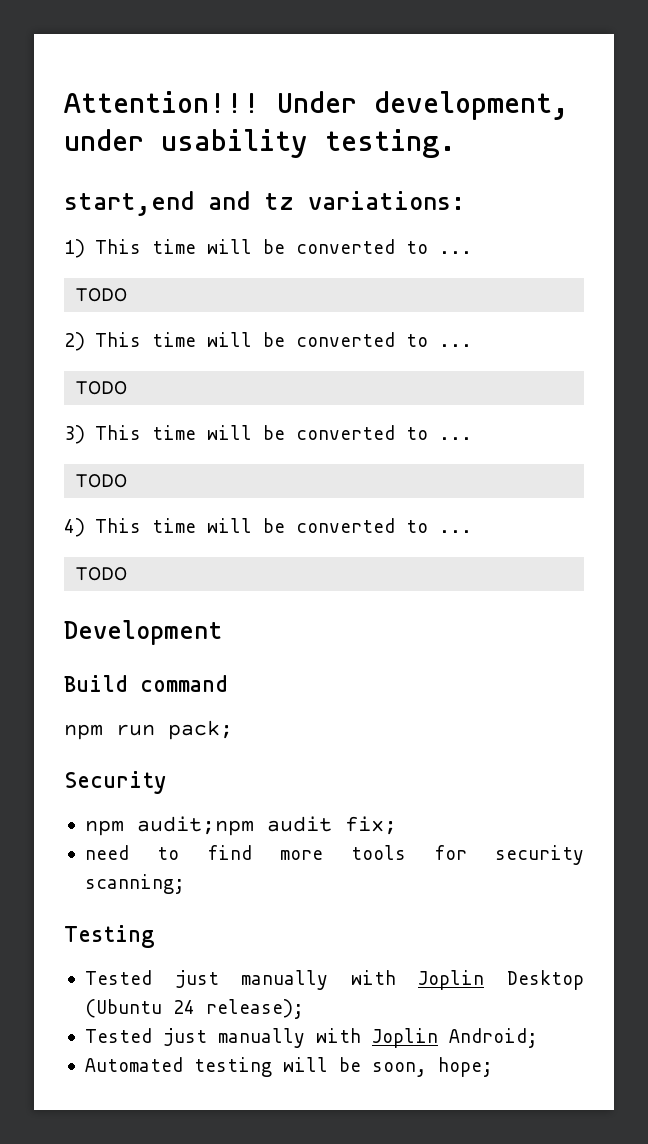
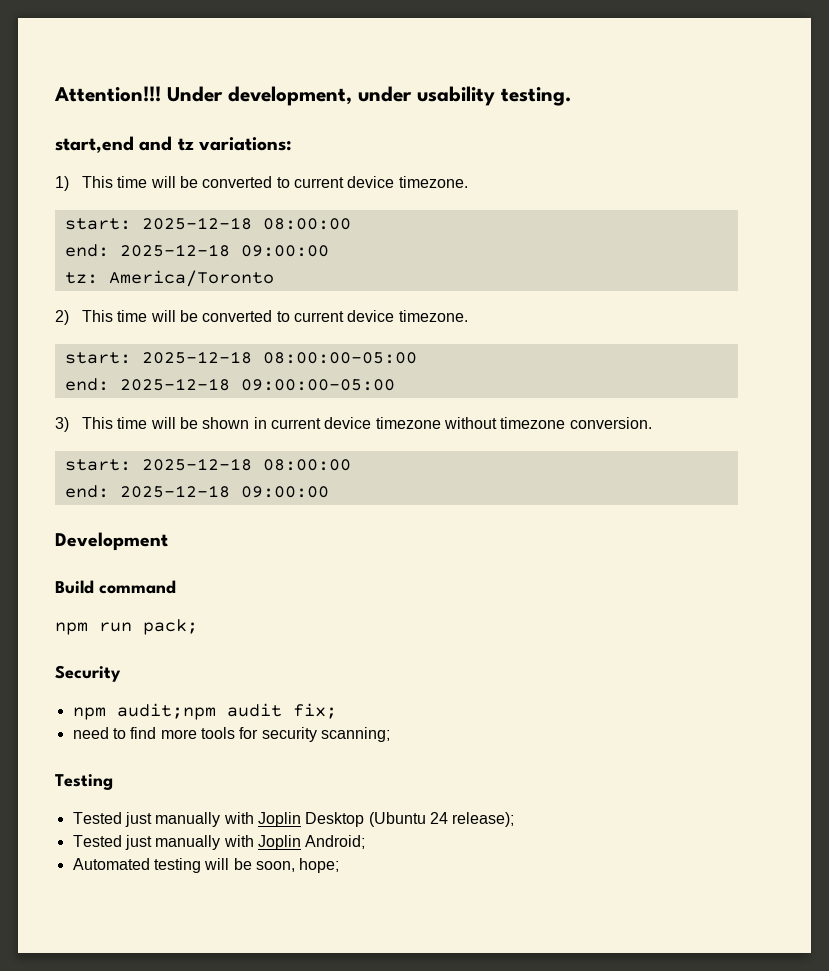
- 1) This time will be converted to ...
- TODO
+ 1) This time will be converted to current device timezone.
+ start: 2025-12-18 08:00:00
+ end: 2025-12-18 09:00:00
+ tz: America/Toronto
- 2) This time will be converted to ...
- TODO
+ 2) This time will be converted to current device timezone.
+ start: 2025-12-18 08:00:00-05:00
+ end: 2025-12-18 09:00:00-05:00
- 3) This time will be converted to ...
- TODO
- 4) This time will be converted to ...
- TODO
+ 3) This time will be shown in current device timezone without timezone conversion.
+ start: 2025-12-18 08:00:00
+ end: 2025-12-18 09:00:00

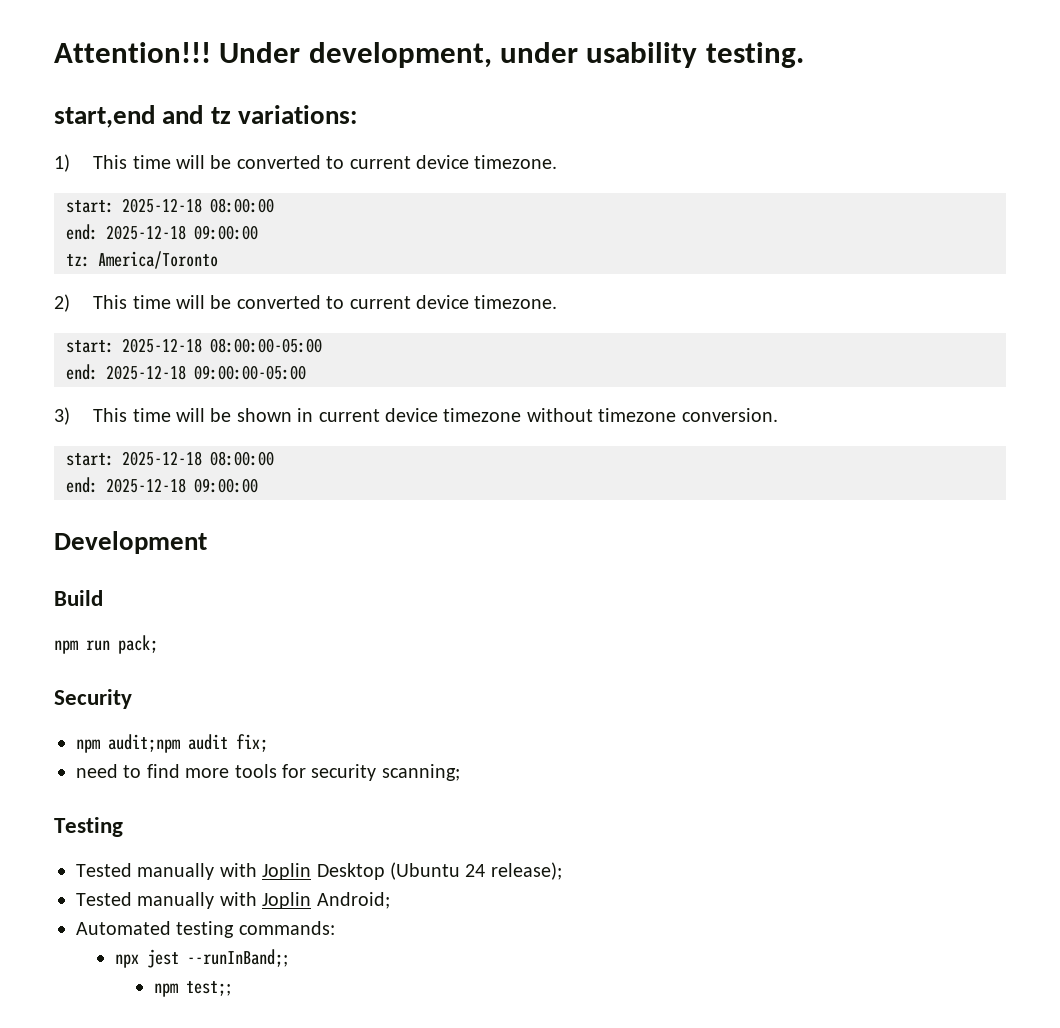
- Build command
+ Build
- Tested just manually with Joplin Desktop (Ubuntu 24 release);
+ Tested manually with Joplin Desktop (Ubuntu 24 release);
- Tested just manually with Joplin Android;
+ Tested manually with Joplin Android;
- Automated testing will be soon, hope;
+ Automated testing commands:
+ npx jest --runInBand;;
+ npm test;;

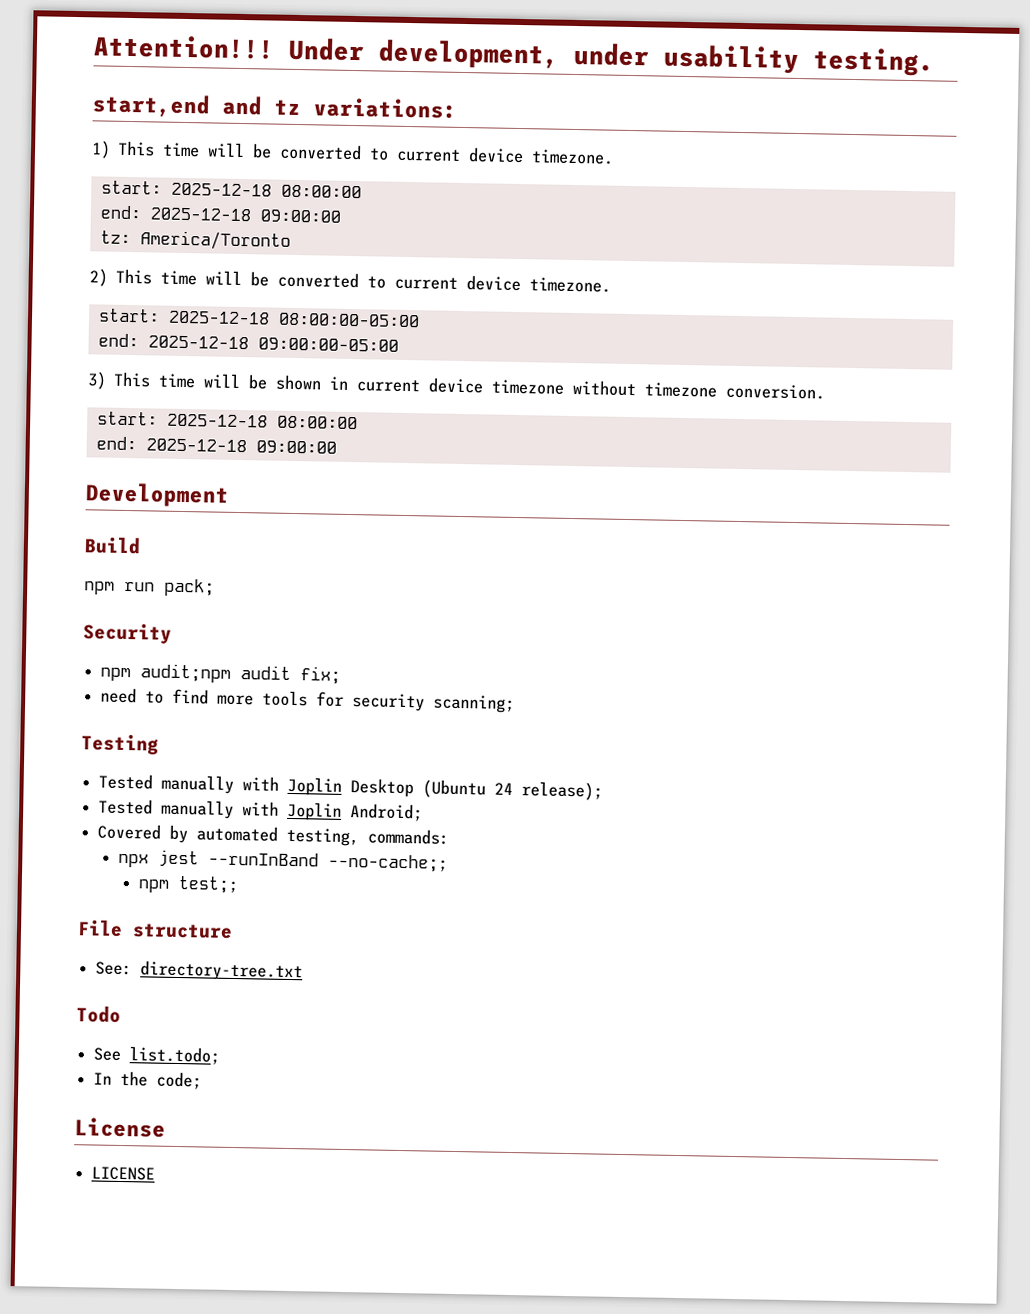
- Automated testing commands:
+ Covered by automated testing, commands:
- npx jest --runInBand;;
+ npx jest --runInBand --no-cache;;
+ File structure
+ See: directory-tree.txt
+ Todo
+ See list.todo;
+ In the code;
+ License
+ LICENSE

